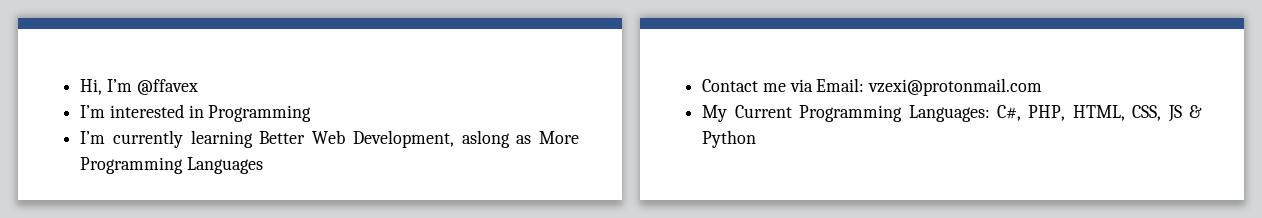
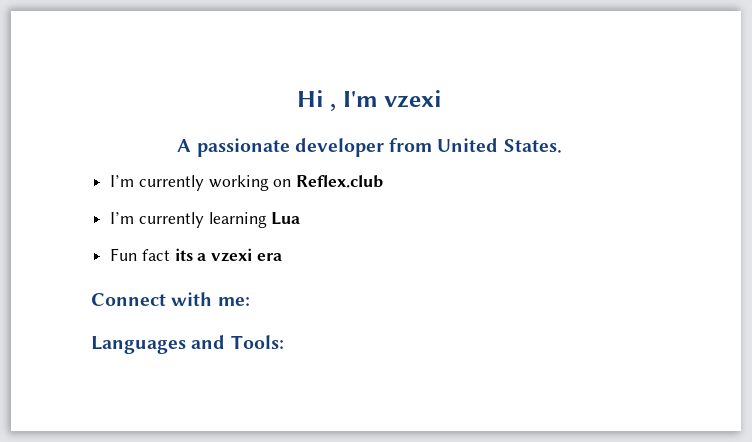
- Hi, I’m @ffavex
- I’m interested in Programming
- I’m currently learning Better Web Development, aslong as More Programming Languages
- Contact me via Email: vzexi@protonmail.com
- My Current Programming Languages: C#, PHP, HTML, CSS, JS & Python
+ Hi , I'm vzexi
+ A passionate developer from United States.
+ I’m currently working on Reflex.club
+ I’m currently learning Lua
+ Fun fact its a vzexi era
+ Connect with me:
+ Languages and Tools:

